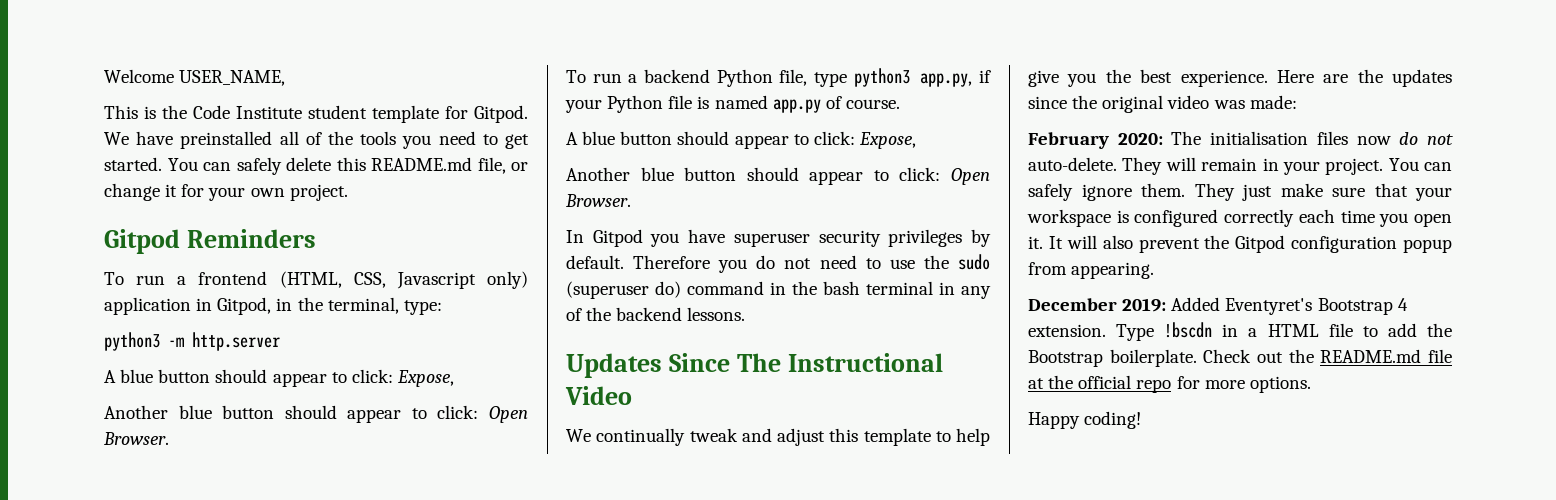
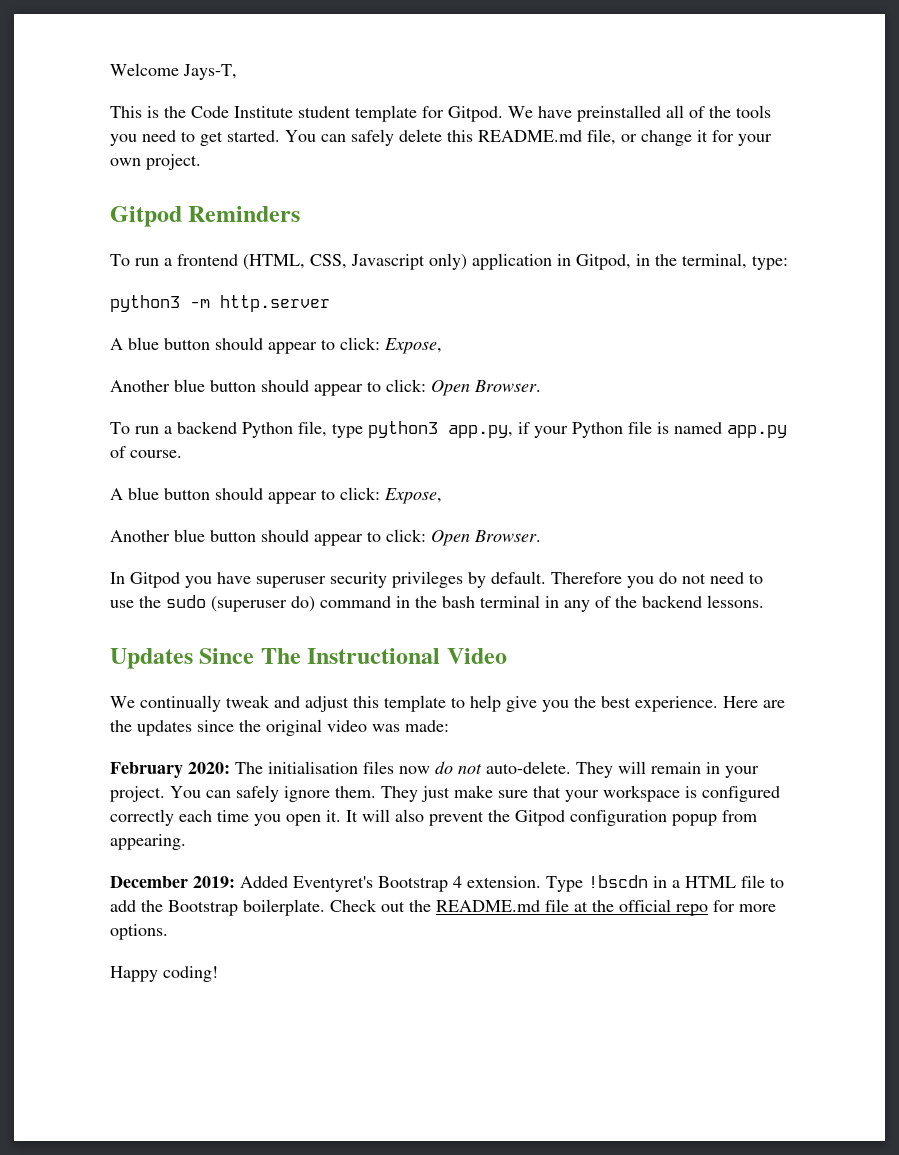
- Welcome USER_NAME,
+ Welcome Jays-T,

